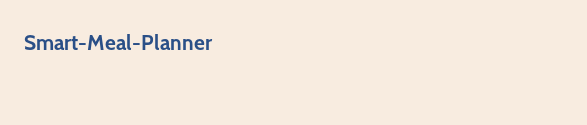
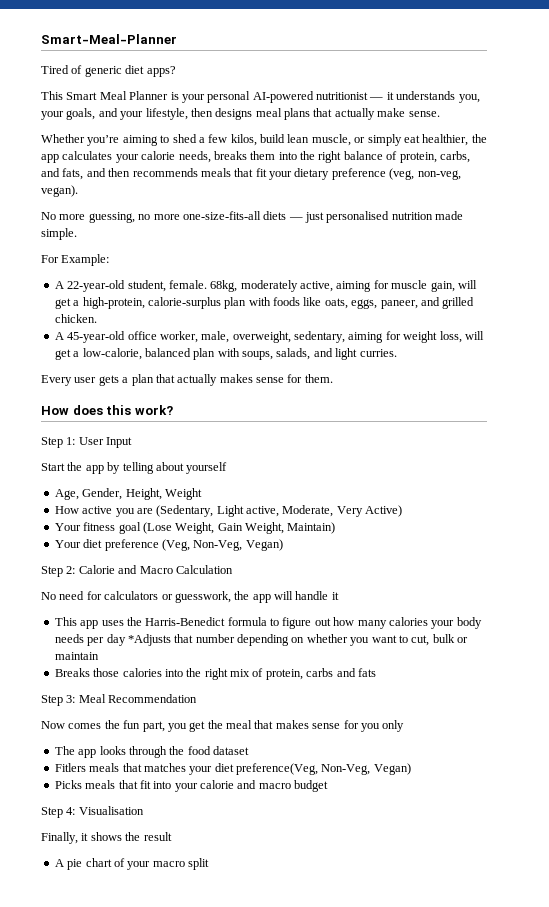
+ Tired of generic diet apps?
+ This Smart Meal Planner is your personal AI-powered nutritionist — it understands you, your goals, and your lifestyle, then designs meal plans that actually make sense.
+ Whether you’re aiming to shed a few kilos, build lean muscle, or simply eat healthier, the app calculates your calorie needs, breaks them into the right balance of protein, carbs, and fats, and then recommends meals that fit your dietary preference (veg, non-veg, vegan).
+ No more guessing, no more one-size-fits-all diets — just personalised nutrition made simple.
+ For Example:
+ A 22-year-old student, female. 68kg, moderately active, aiming for muscle gain, will get a high-protein, calorie-surplus plan with foods like oats, eggs, paneer, and grilled chicken.
+ A 45-year-old office worker, male, overweight, sedentary, aiming for weight loss, will get a low-calorie, balanced plan with soups, salads, and light curries.
+ Every user gets a plan that actually makes sense for them.
+ How does this work?
+ Step 1: User Input
+ Start the app by telling about yourself
+ Age, Gender, Height, Weight
+ How active you are (Sedentary, Light active, Moderate, Very Active)
+ Your fitness goal (Lose Weight, Gain Weight, Maintain)
+ Your diet preference (Veg, Non-Veg, Vegan)
+ Step 2: Calorie and Macro Calculation
+ No need for calculators or guesswork, the app will handle it
+ This app uses the Harris-Benedict formula to figure out how many calories your body needs per day *Adjusts that number depending on whether you want to cut, bulk or maintain
+ Breaks those calories into the right mix of protein, carbs and fats
+ Step 3: Meal Recommendation
+ Now comes the fun part, you get the meal that makes sense for you only
+ The app looks through the food dataset
+ Fitlers meals that matches your diet preference(Veg, Non-Veg, Vegan)
+ Picks meals that fit into your calorie and macro budget
+ Step 4: Visualisation
+ Finally, it shows the result
+ A pie chart of your macro split

